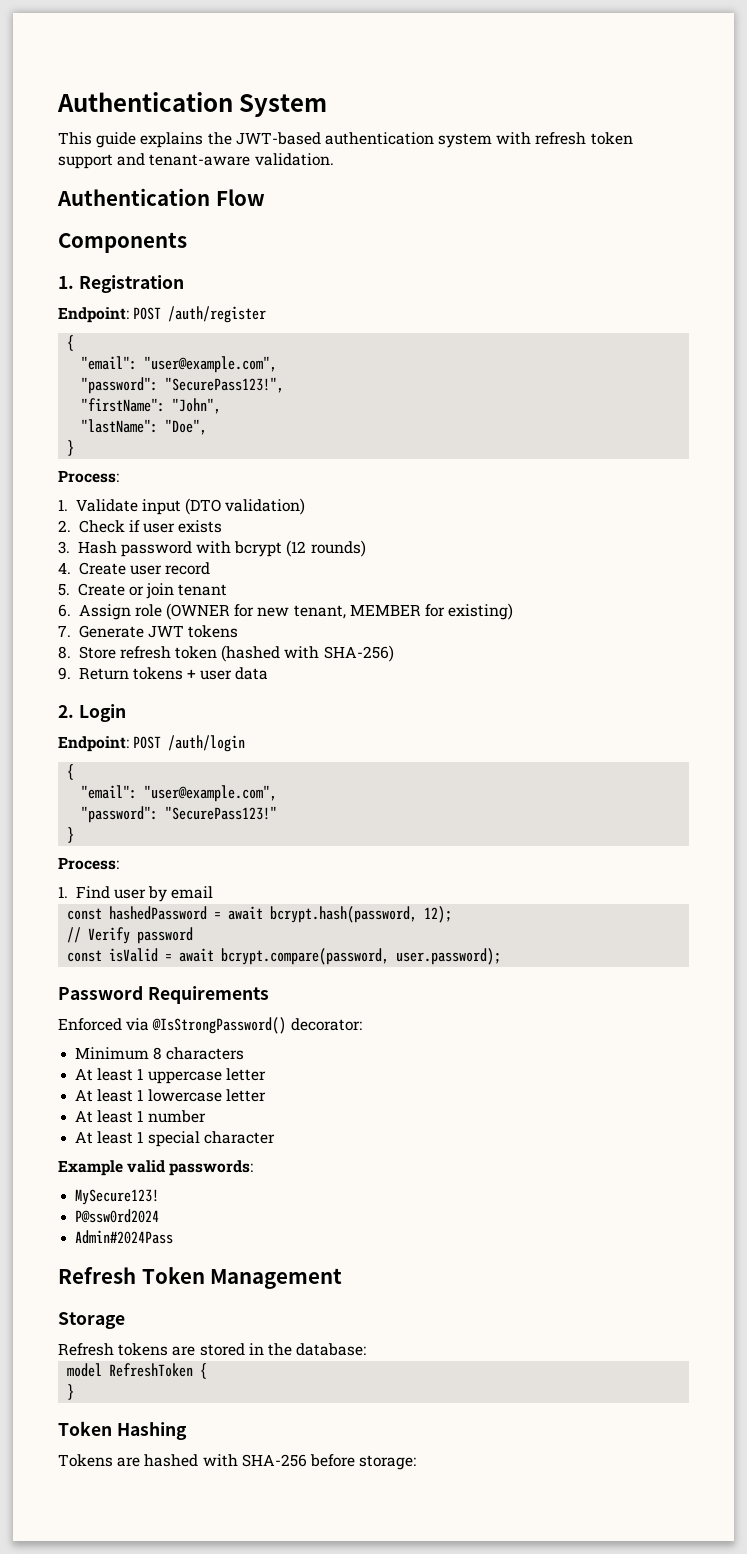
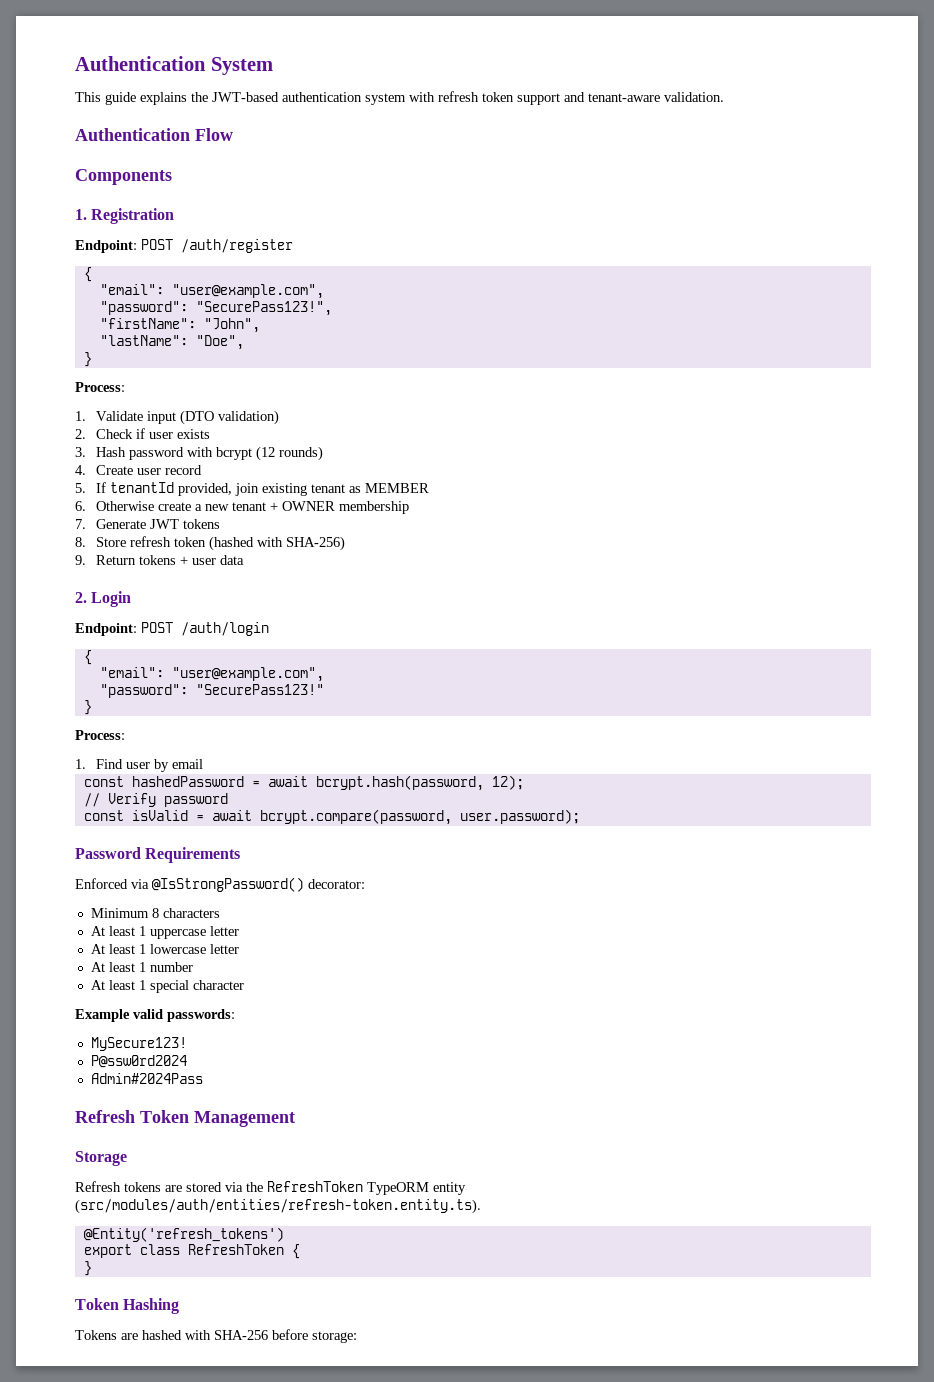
- 5. Create or join tenant
+ 5. If tenantId provided, join existing tenant as MEMBER
- 6. Assign role (OWNER for new tenant, MEMBER for existing)
+ 6. Otherwise create a new tenant + OWNER membership
- Refresh tokens are stored in the database:
- model RefreshToken {
+ Refresh tokens are stored via the RefreshToken TypeORM entity (src/modules/auth/entities/refresh-token.entity.ts).
+ @Entity('refresh_tokens')
+ export class RefreshToken {

